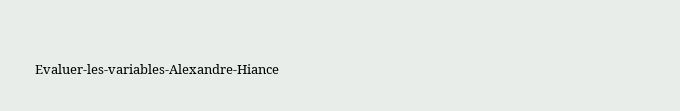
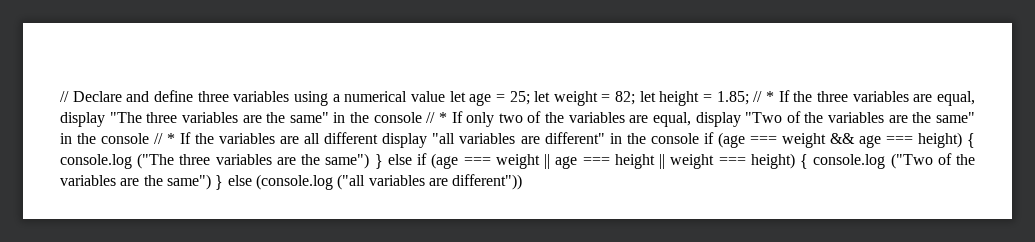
- Evaluer-les-variables-Alexandre-Hiance
+ // Declare and define three variables using a numerical value let age = 25; let weight = 82; let height = 1.85; // * If the three variables are equal, display "The three variables are the same" in the console // * If only two of the variables are equal, display "Two of the variables are the same" in the console // * If the variables are all different display "all variables are different" in the console if (age === weight && age === height) { console.log ("The three variables are the same") } else if (age === weight || age === height || weight === height) { console.log ("Two of the variables are the same") } else (console.log ("all variables are different"))

